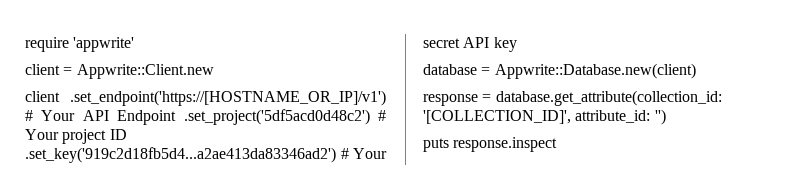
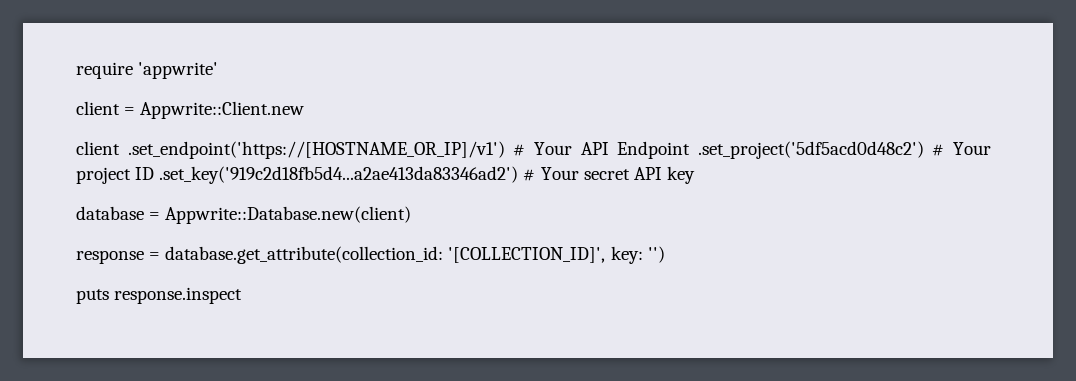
- response = database.get_attribute(collection_id: '[COLLECTION_ID]', attribute_id: '')
+ response = database.get_attribute(collection_id: '[COLLECTION_ID]', key: '')

